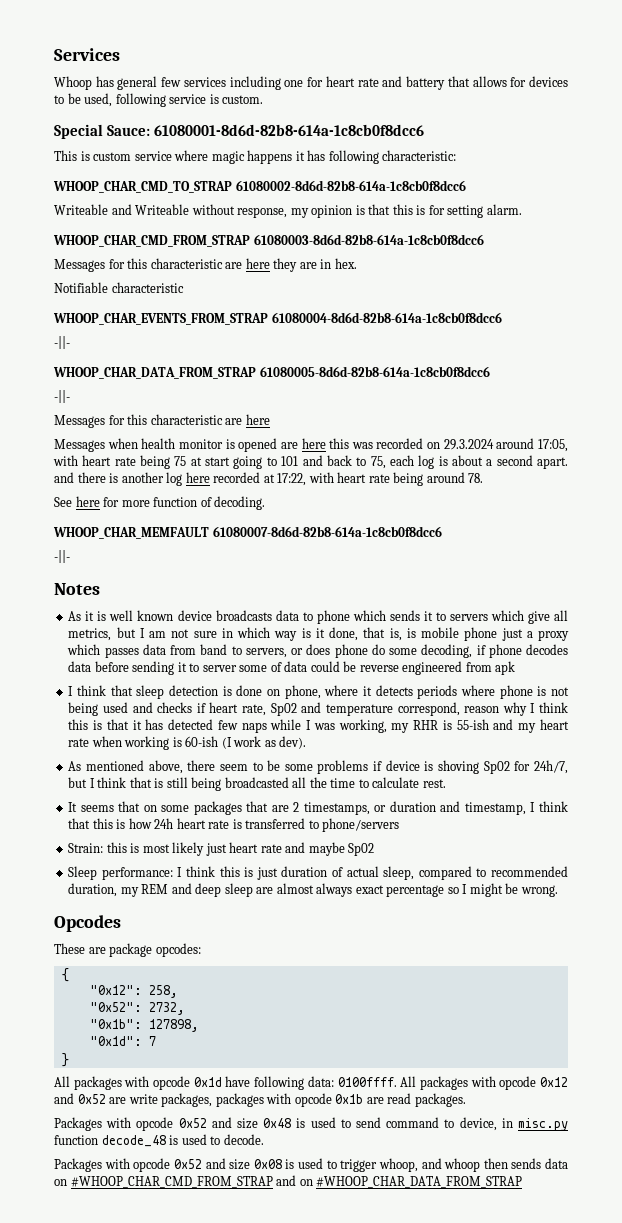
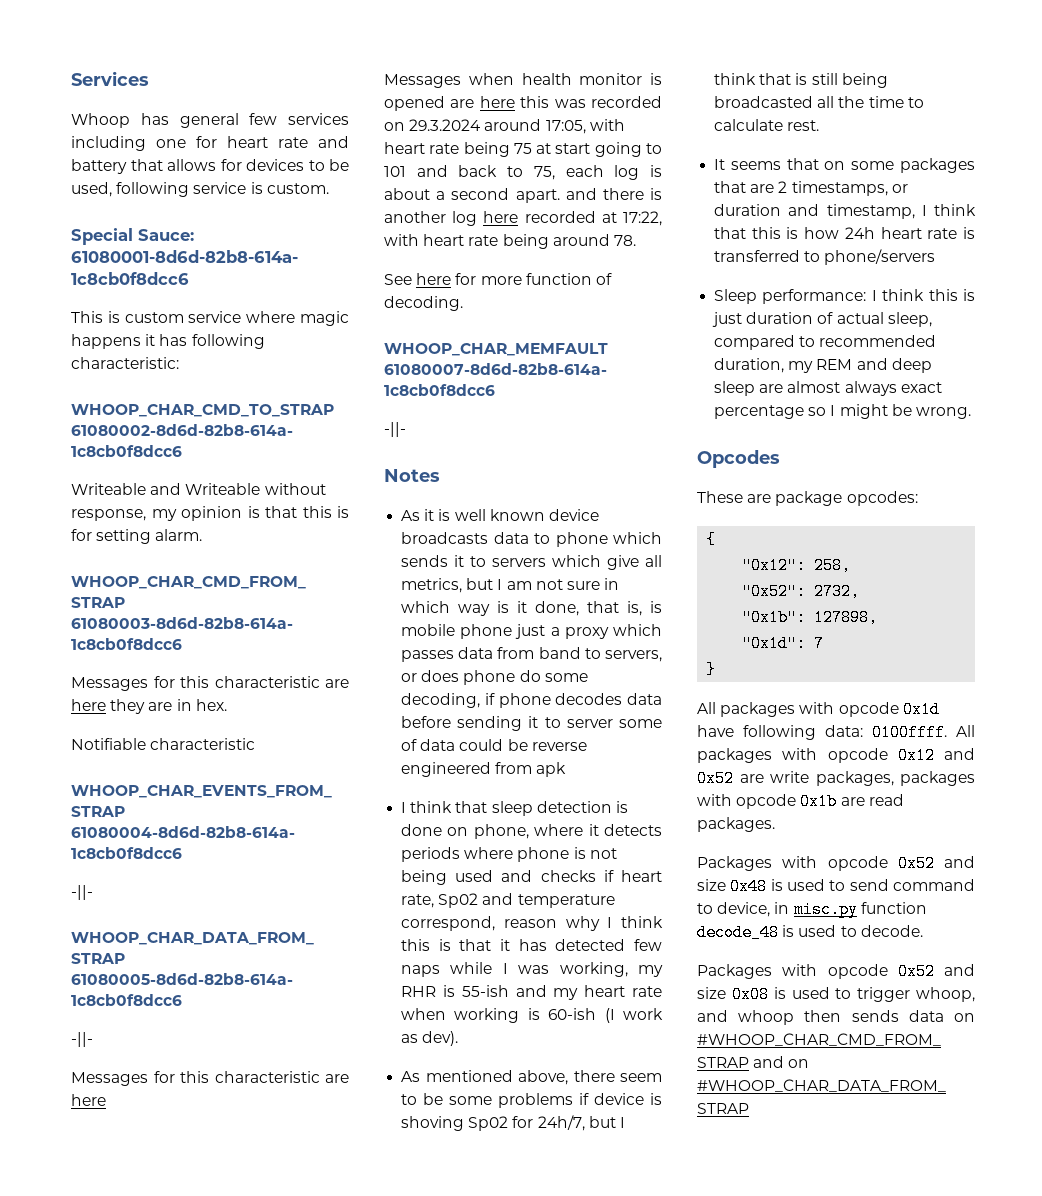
- Strain: this is most likely just heart rate and maybe Sp02

